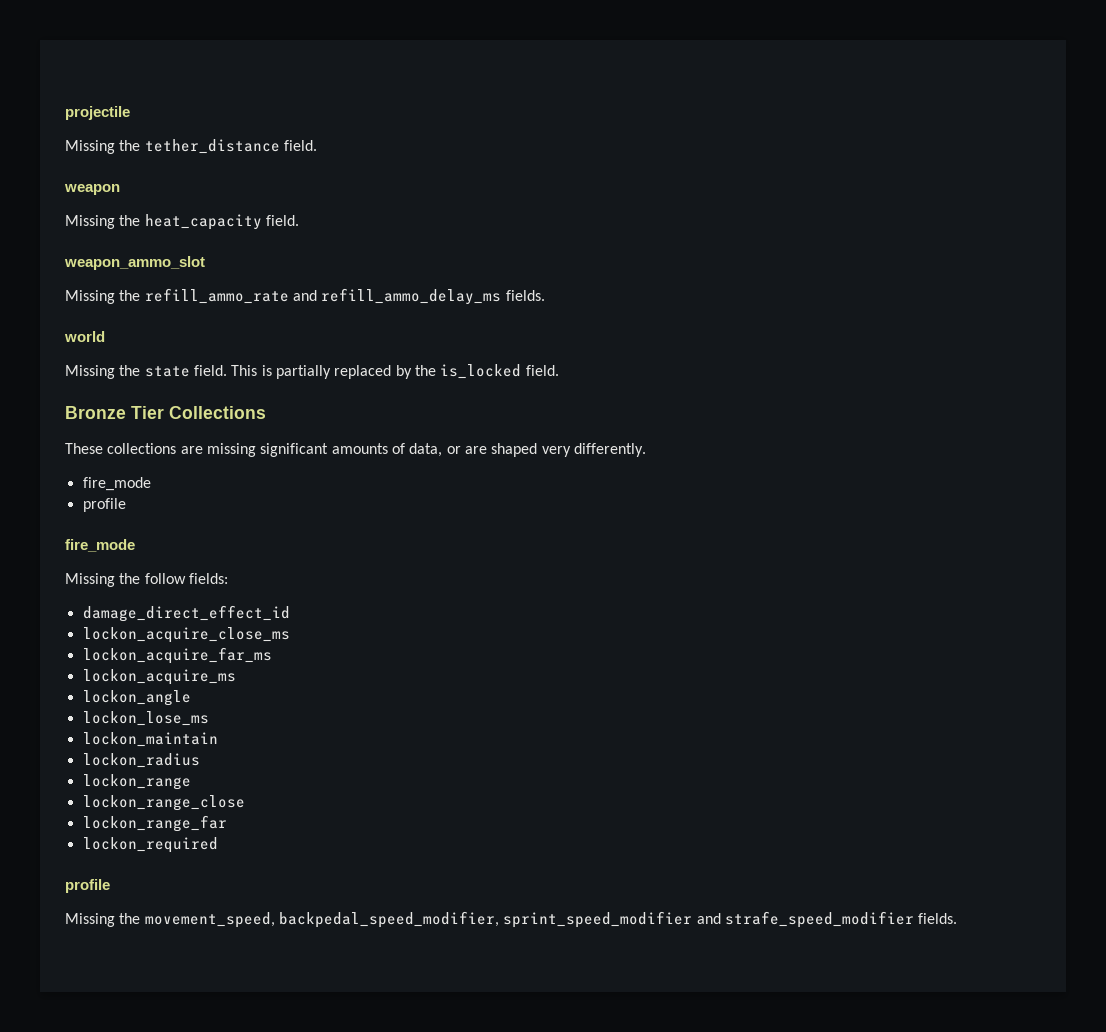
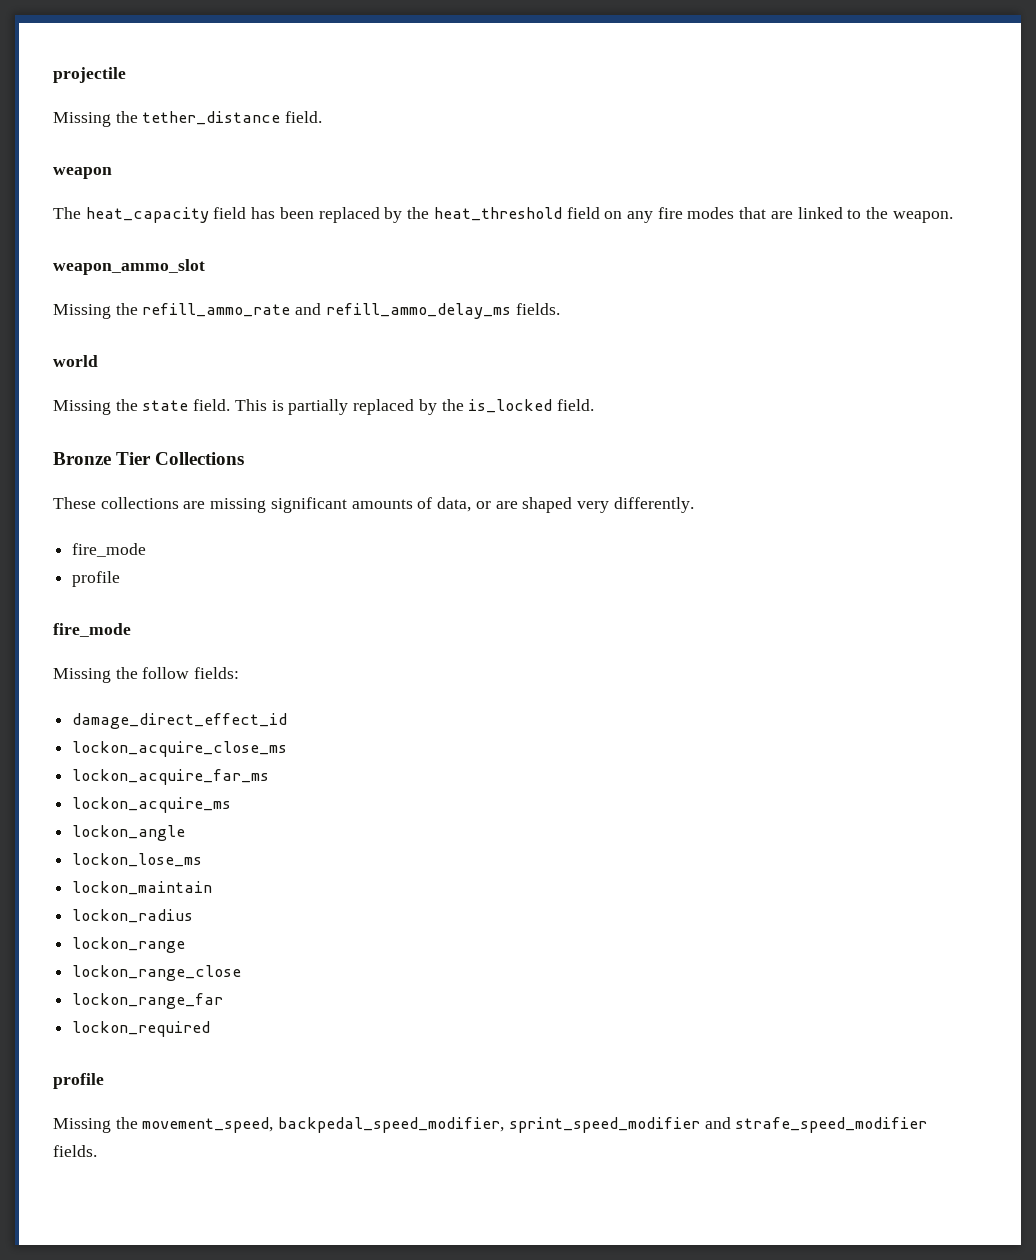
- Missing the heat_capacity field.
+ The heat_capacity field has been replaced by the heat_threshold field on any fire modes that are linked to the weapon.

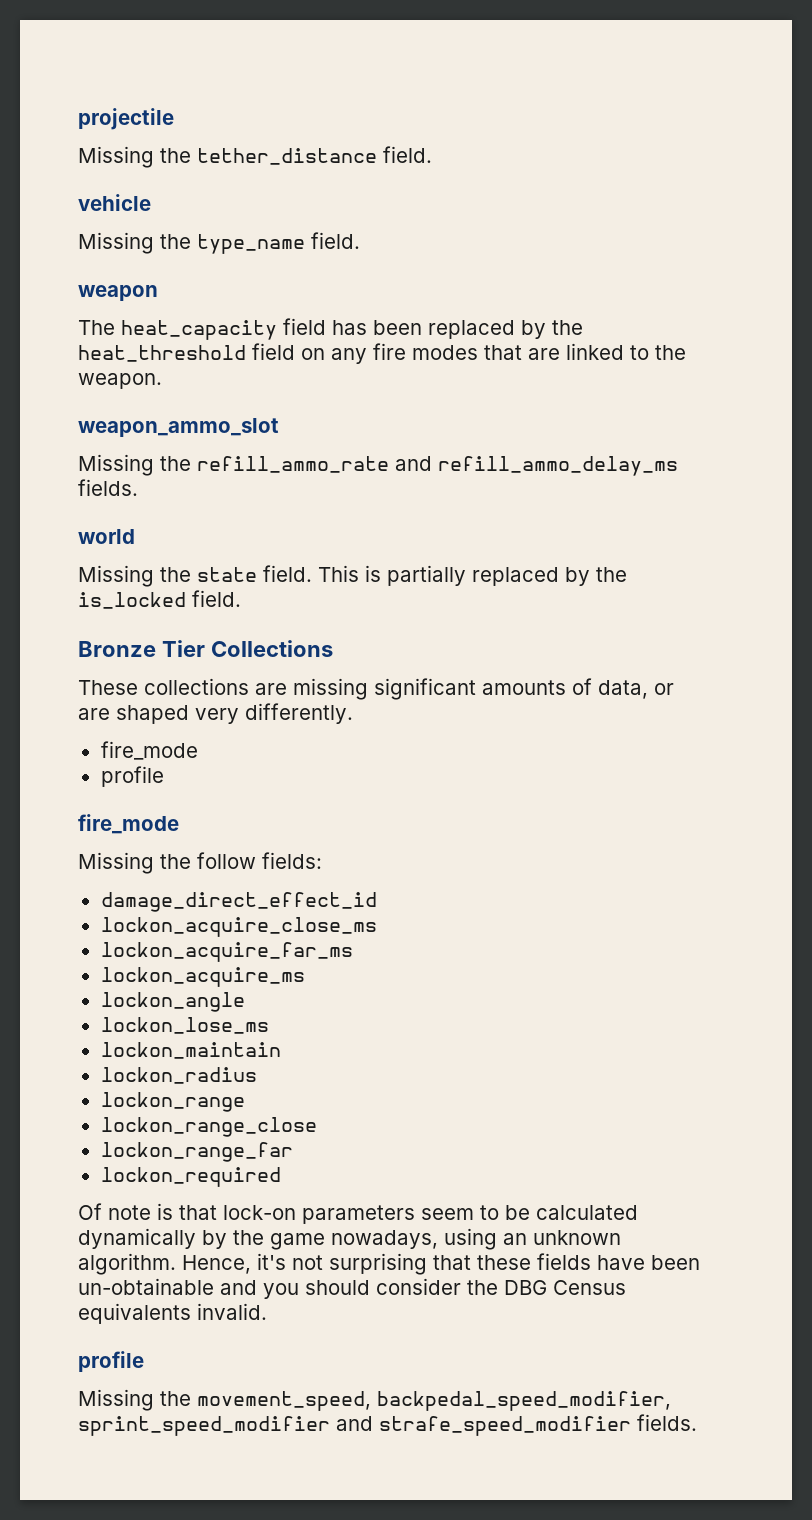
+ vehicle
+ Missing the type_name field.
+ Of note is that lock-on parameters seem to be calculated dynamically by the game nowadays, using an unknown algorithm. Hence, it's not surprising that these fields have been un-obtainable and you should consider the DBG Census equivalents invalid.

